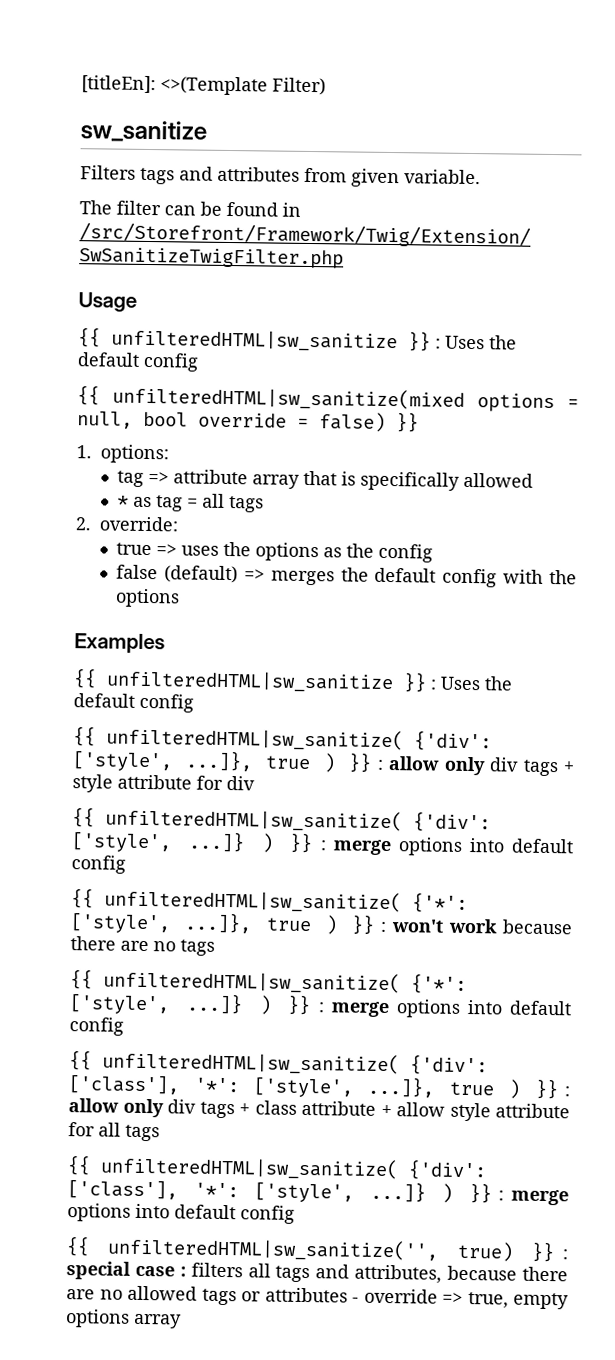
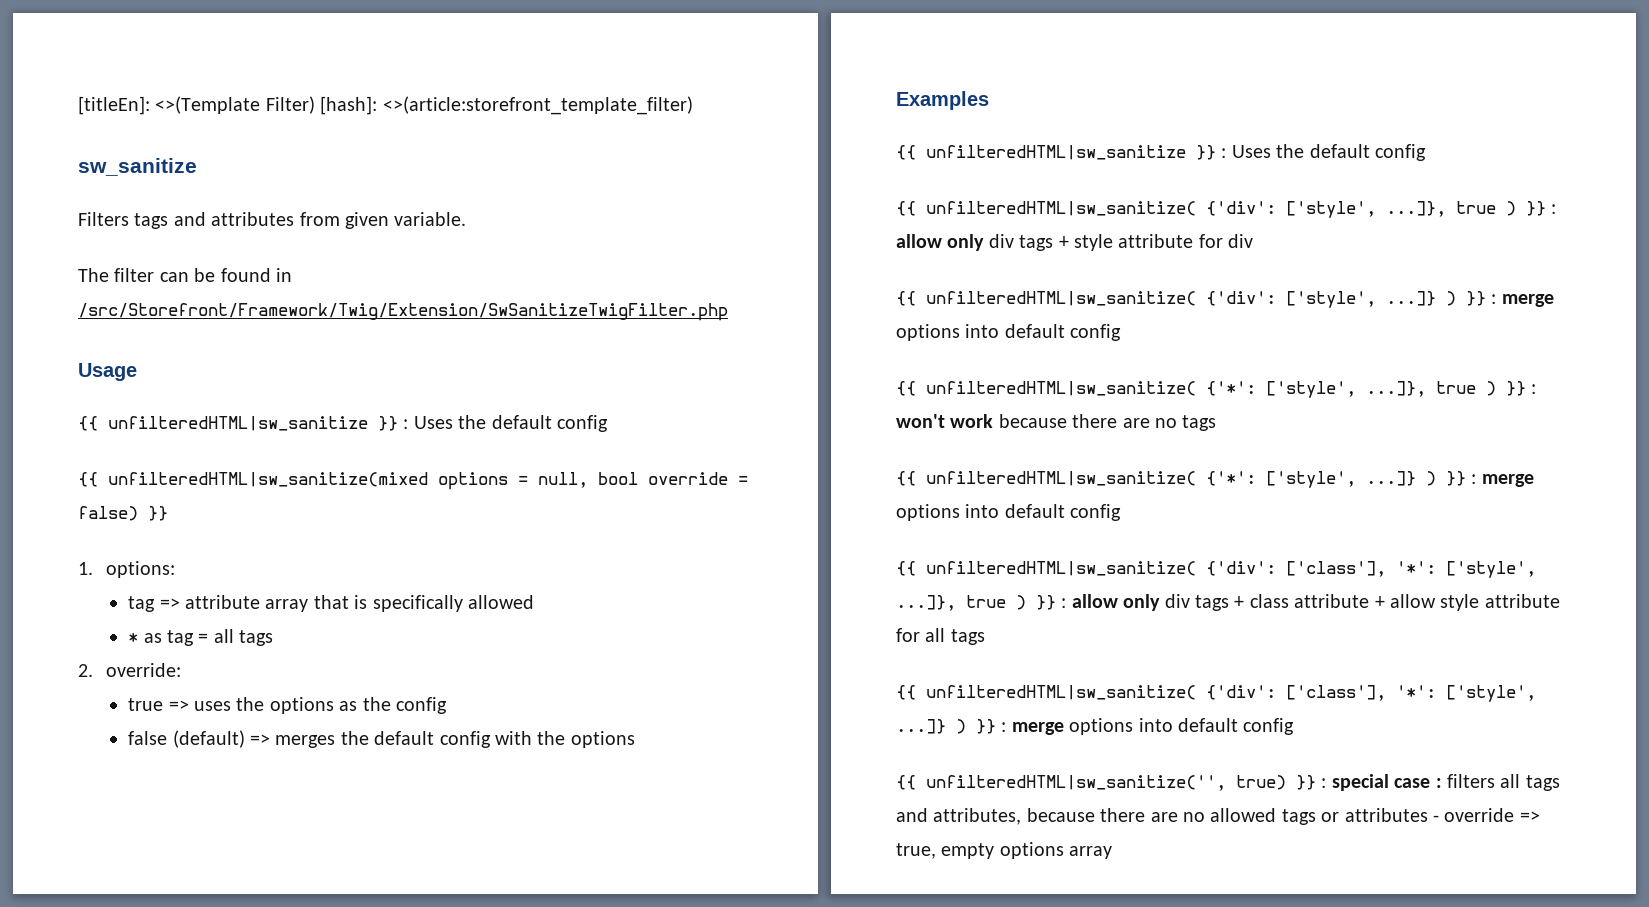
- [titleEn]: <>(Template Filter)
+ [titleEn]: <>(Template Filter) [hash]: <>(article:storefront_template_filter)

